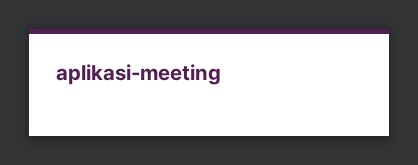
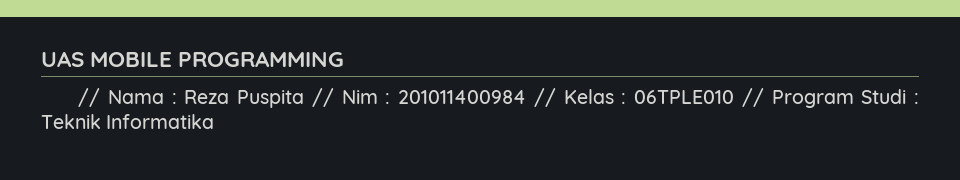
- aplikasi-meeting
+ UAS MOBILE PROGRAMMING
+ // Nama : Reza Puspita // Nim : 201011400984 // Kelas : 06TPLE010 // Program Studi : Teknik Informatika

